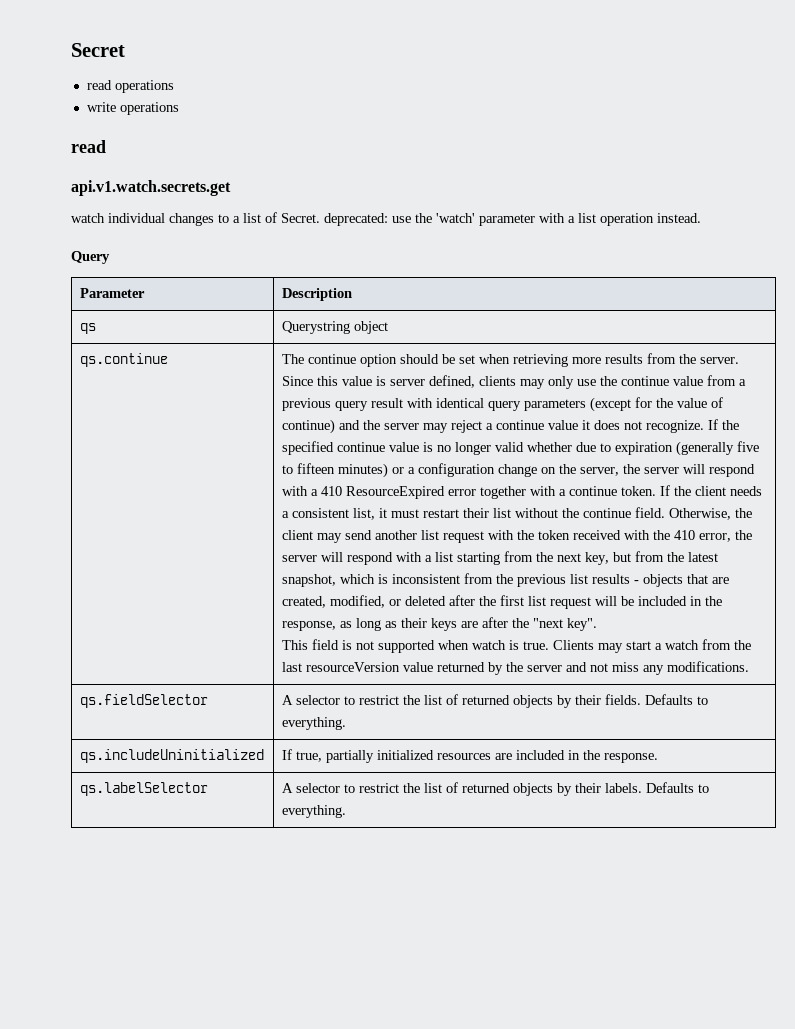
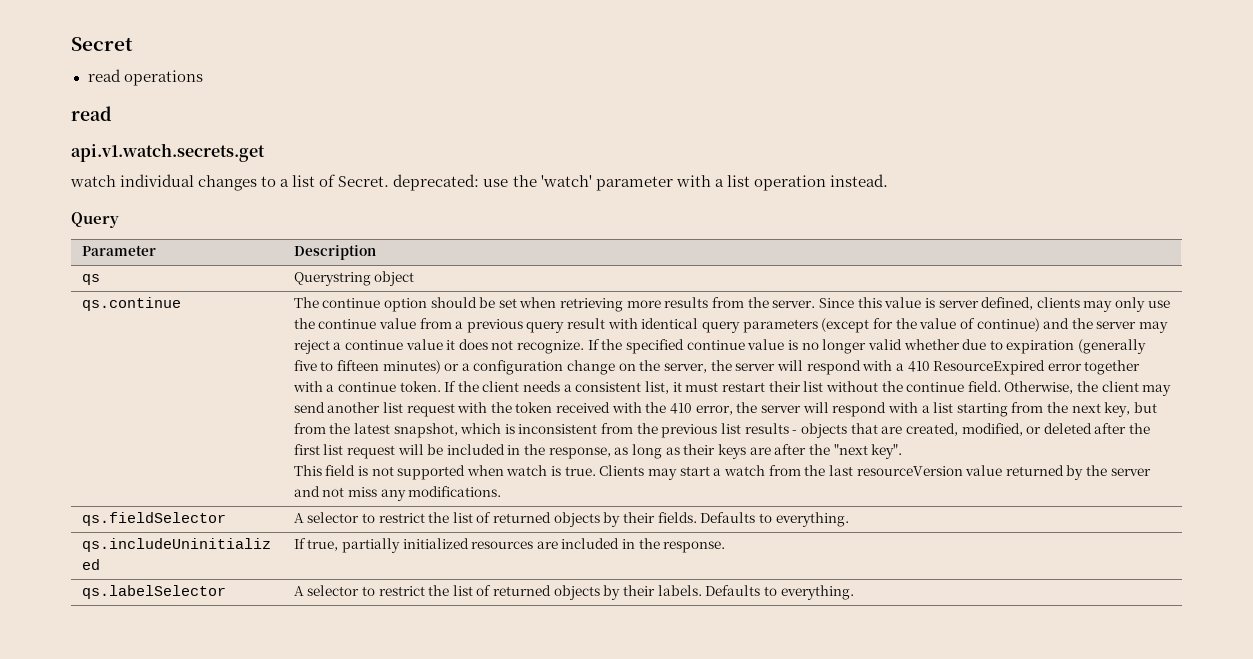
- write operations

